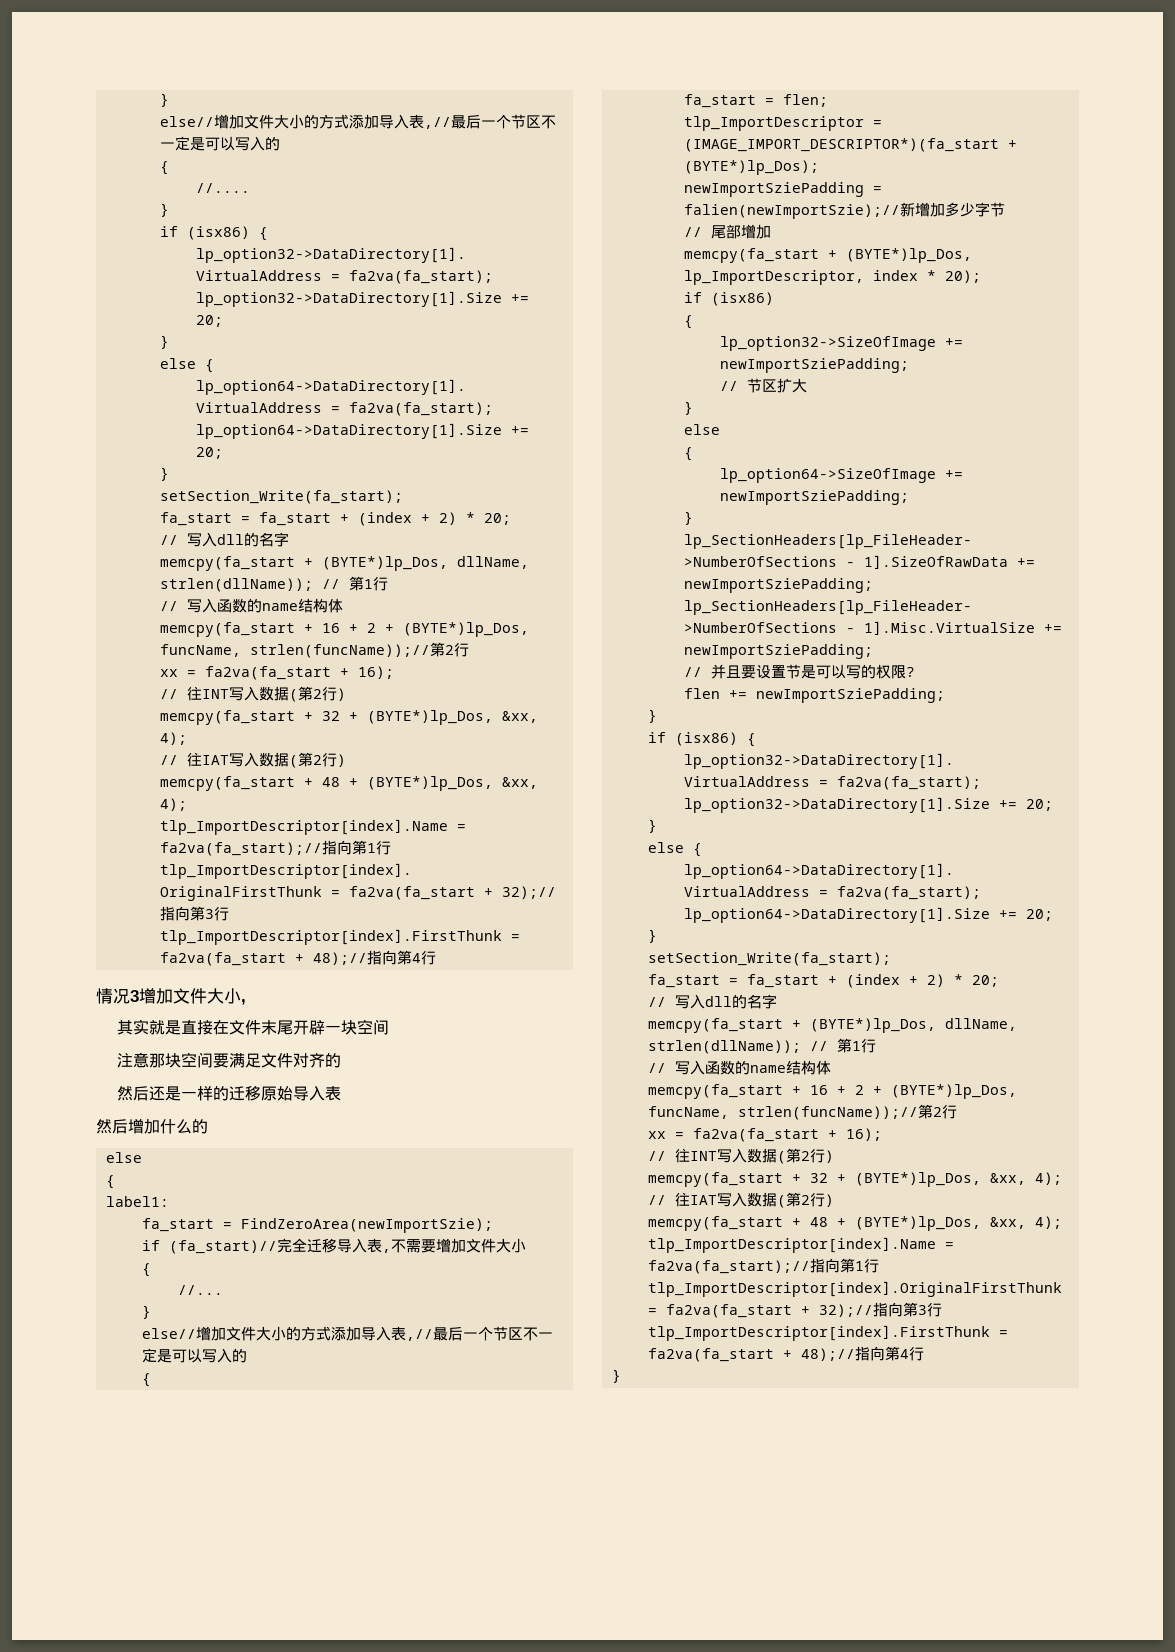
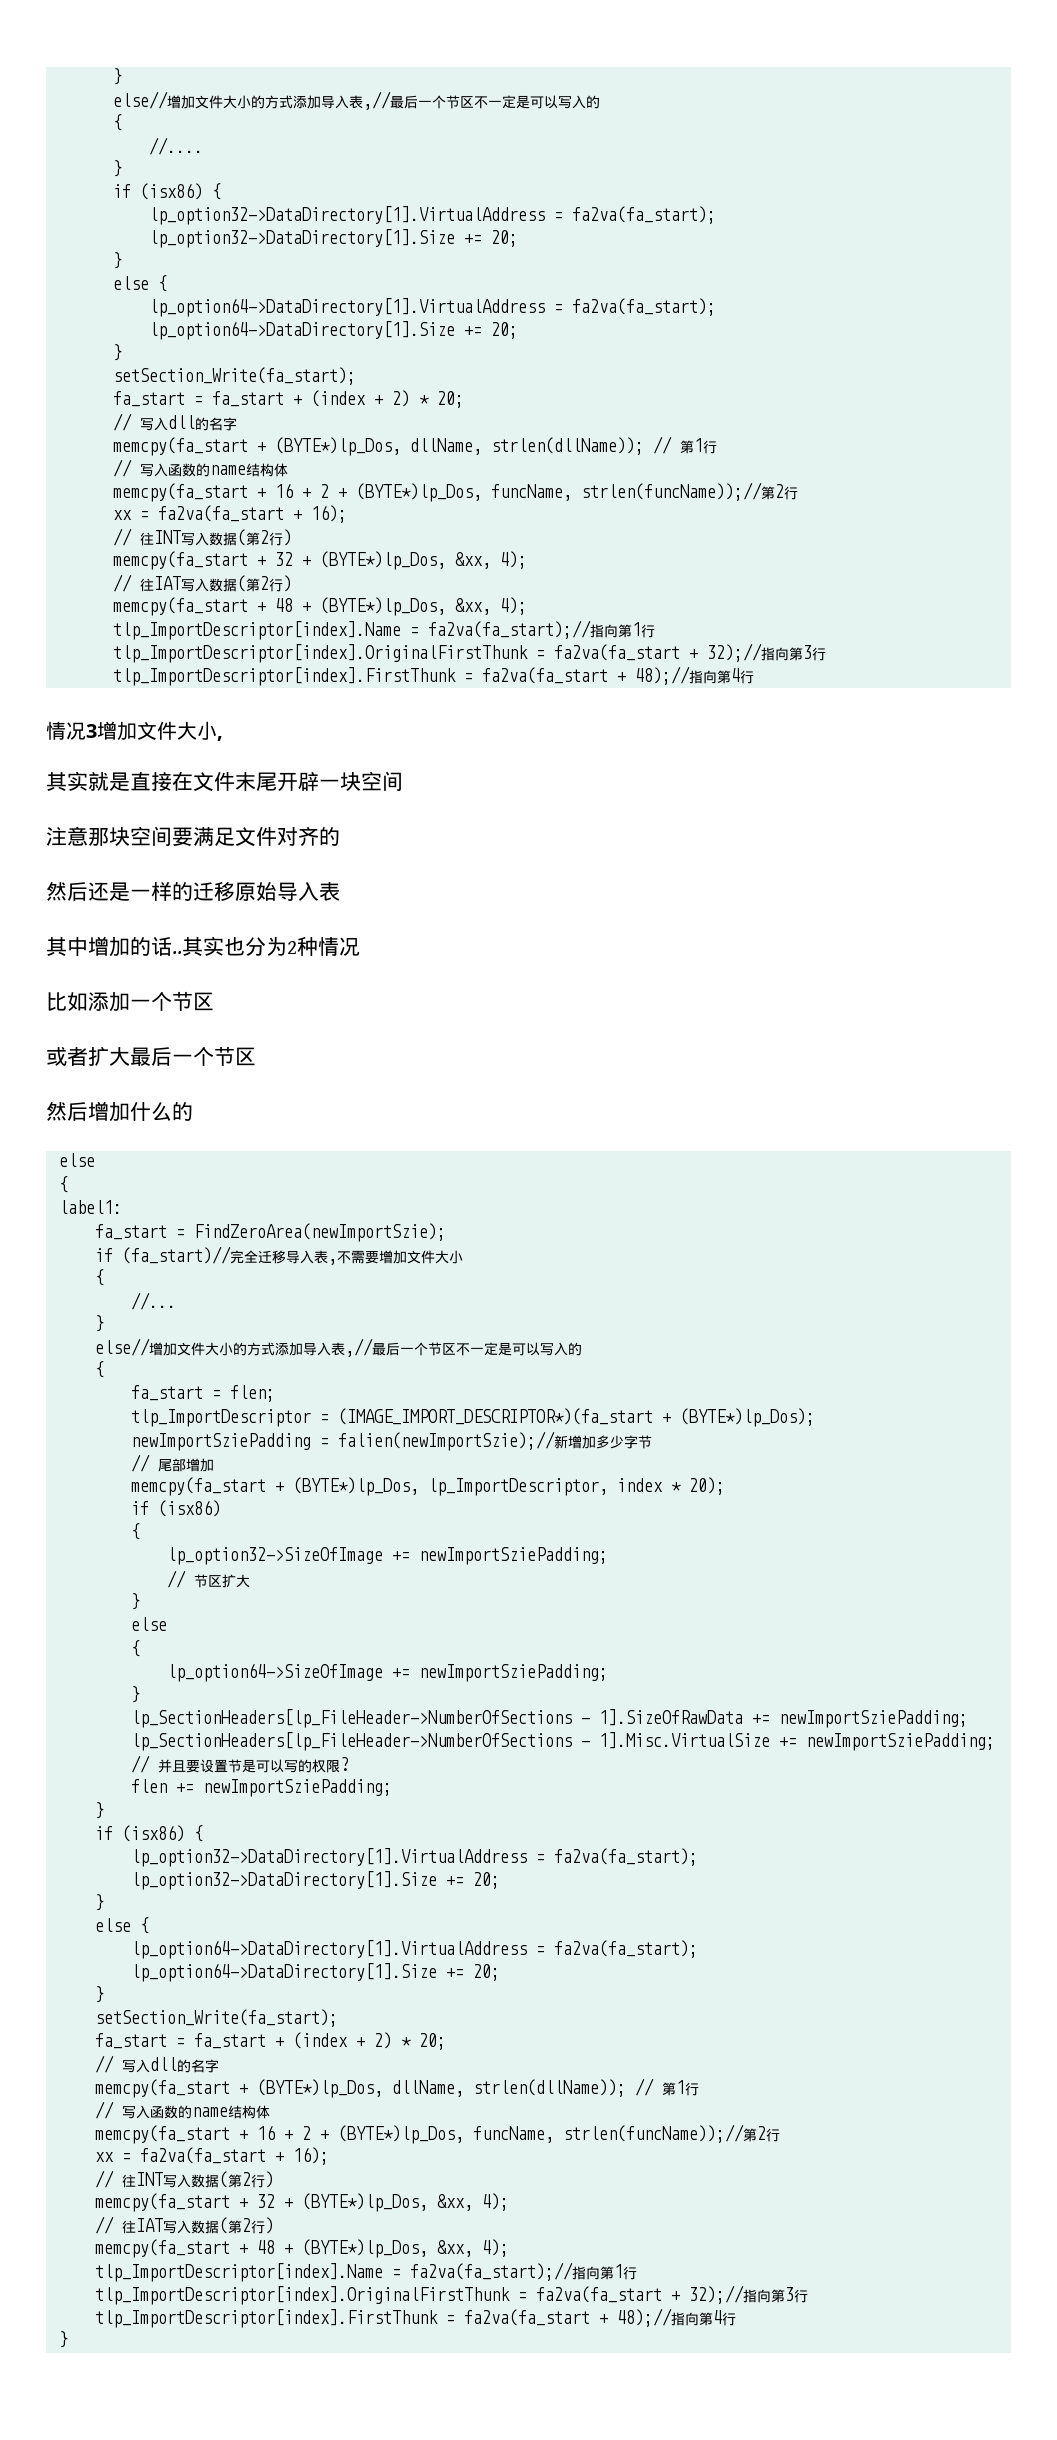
+ 其中增加的话..其实也分为2种情况
+ 比如添加一个节区
+ 或者扩大最后一个节区

